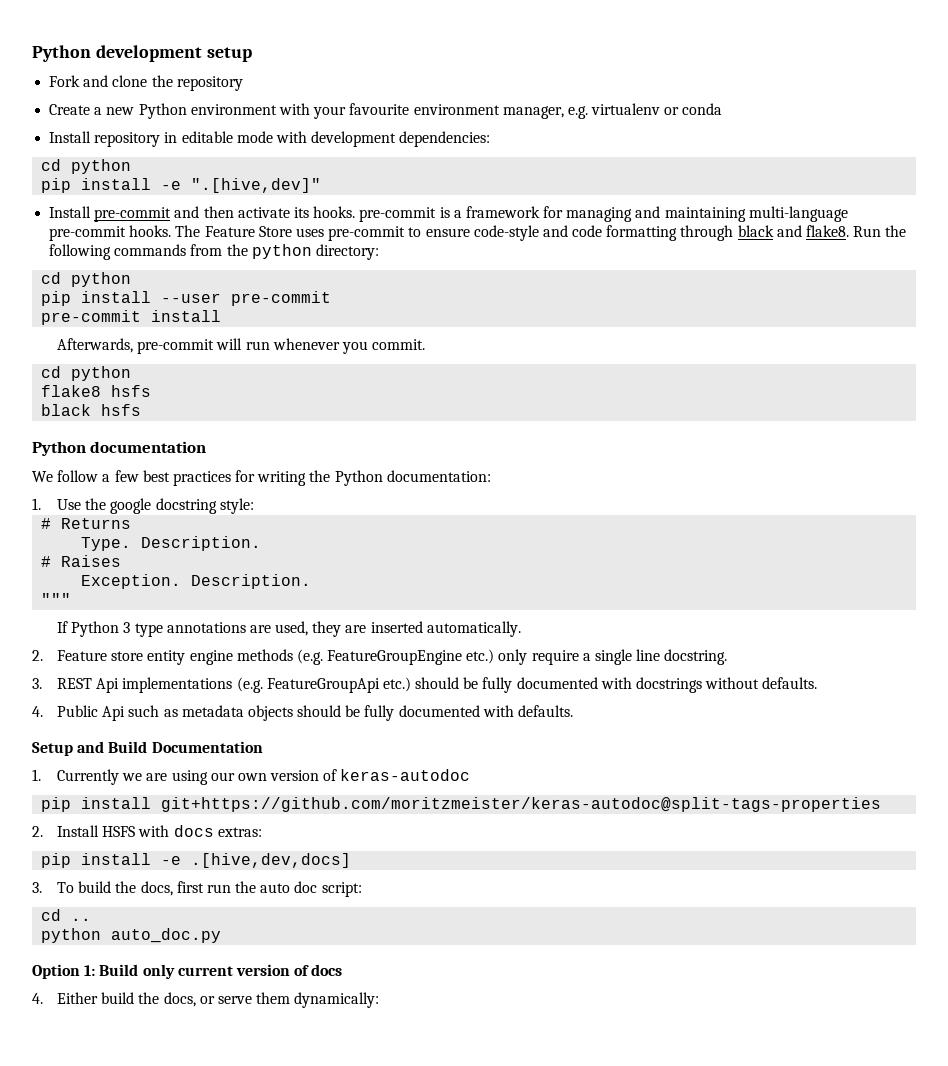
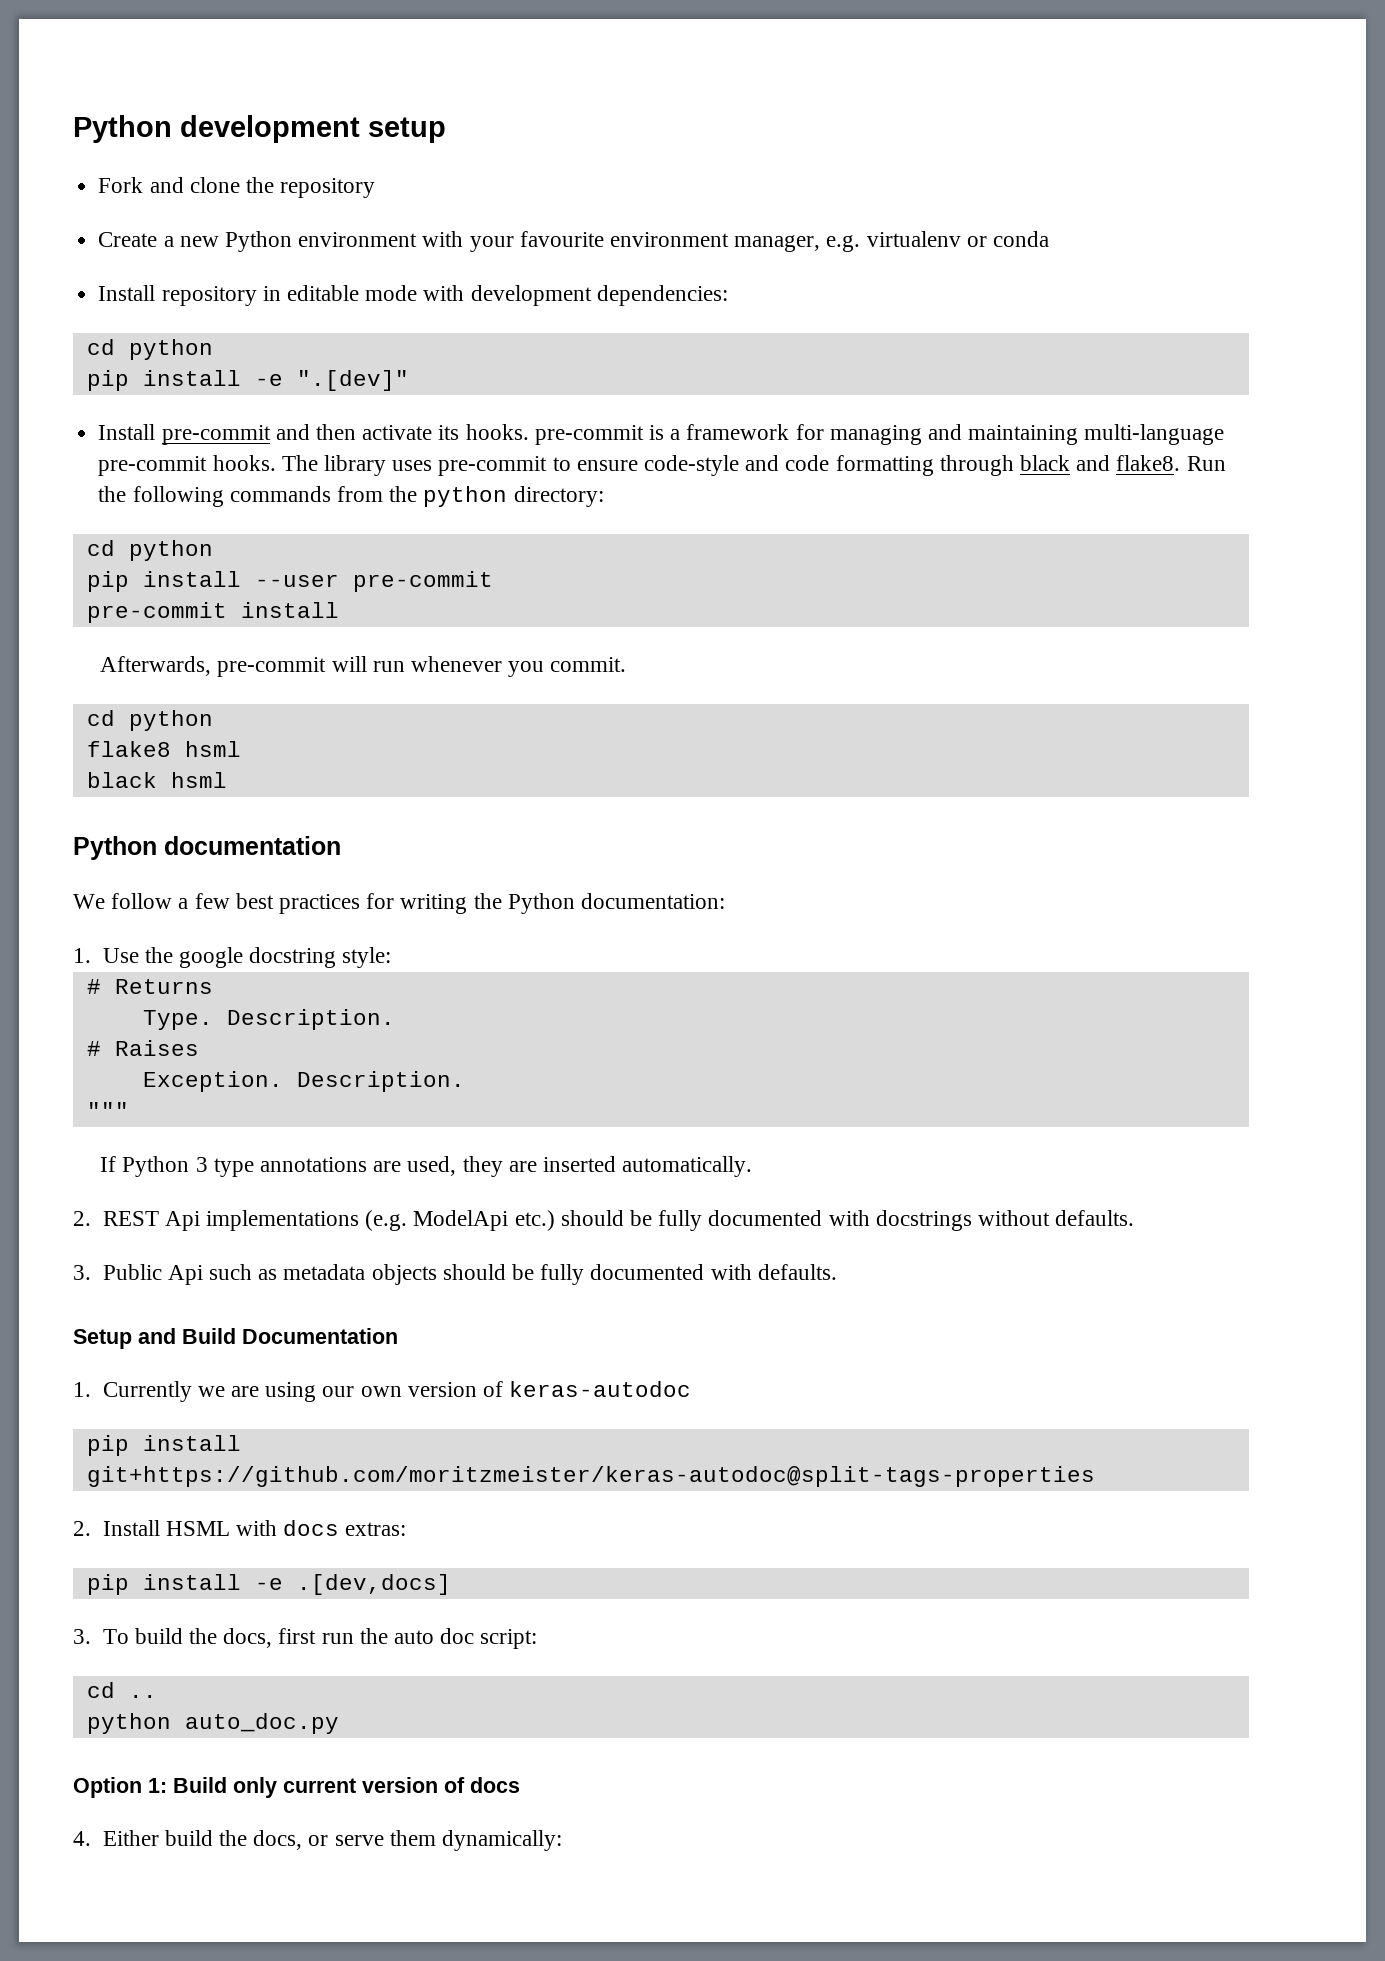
- pip install -e ".[hive,dev]"
+ pip install -e ".[dev]"
- The Feature Store uses pre-commit to ensure code-style and code formatting through black and flake8.
+ The library uses pre-commit to ensure code-style and code formatting through black and flake8.
- flake8 hsfs
- black hsfs
+ flake8 hsml
+ black hsml
- 2. Feature store entity engine methods (e.g. FeatureGroupEngine etc.) only require a single line docstring.
- 3. REST Api implementations (e.g. FeatureGroupApi etc.) should be fully documented with docstrings without defaults.
+ 2. REST Api implementations (e.g. ModelApi etc.) should be fully documented with docstrings without defaults.
- 4. Public Api such as metadata objects should be fully documented with defaults.
+ 3. Public Api such as metadata objects should be fully documented with defaults.
- 2. Install HSFS with docs extras:
+ 2. Install HSML with docs extras:
- pip install -e .[hive,dev,docs]
+ pip install -e .[dev,docs]

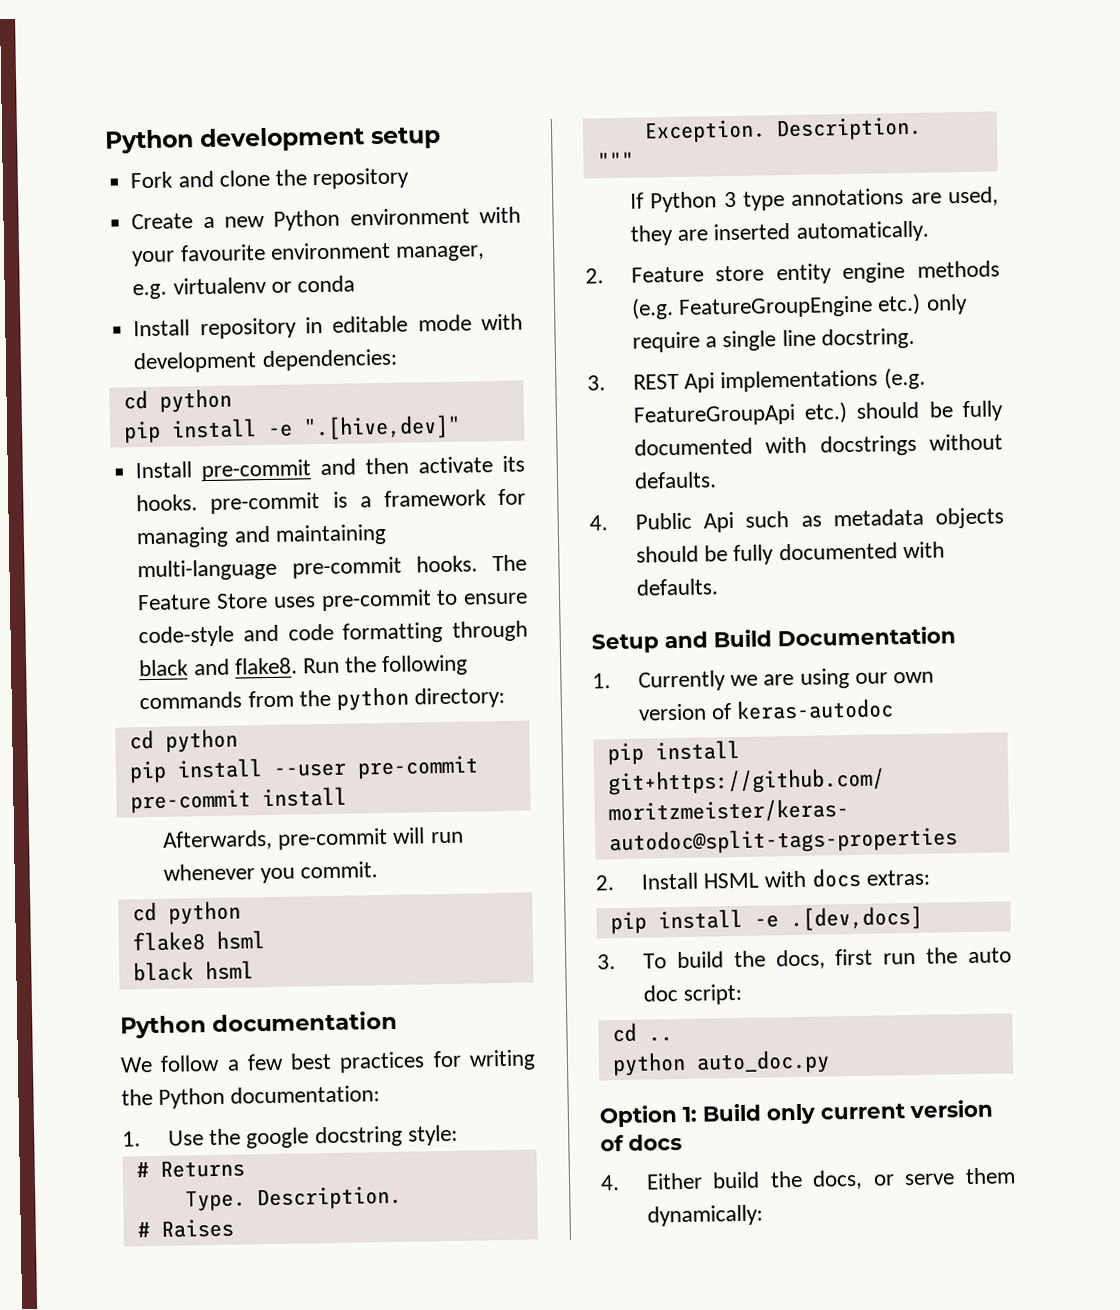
- pip install -e ".[dev]"
+ pip install -e ".[hive,dev]"
- The library uses pre-commit to ensure code-style and code formatting through black and flake8.
+ The Feature Store uses pre-commit to ensure code-style and code formatting through black and flake8.
- 2. REST Api implementations (e.g. ModelApi etc.) should be fully documented with docstrings without defaults.
+ 2. Feature store entity engine methods (e.g. FeatureGroupEngine etc.) only require a single line docstring.
+ 3. REST Api implementations (e.g. FeatureGroupApi etc.) should be fully documented with docstrings without defaults.
- 3. Public Api such as metadata objects should be fully documented with defaults.
+ 4. Public Api such as metadata objects should be fully documented with defaults.

